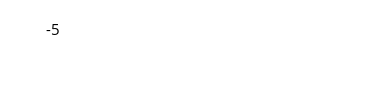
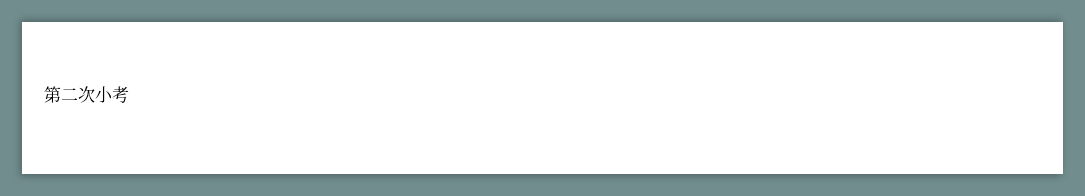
- -5
+ 第二次小考

